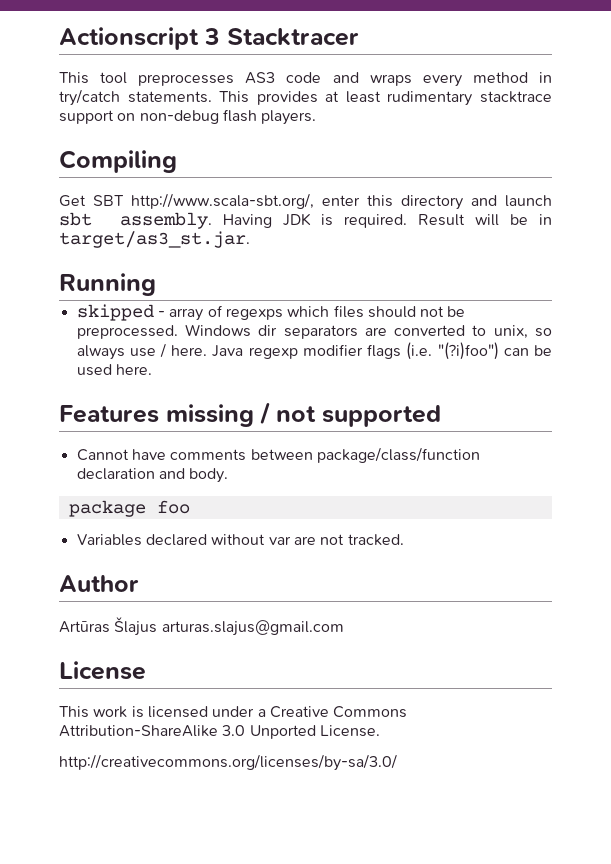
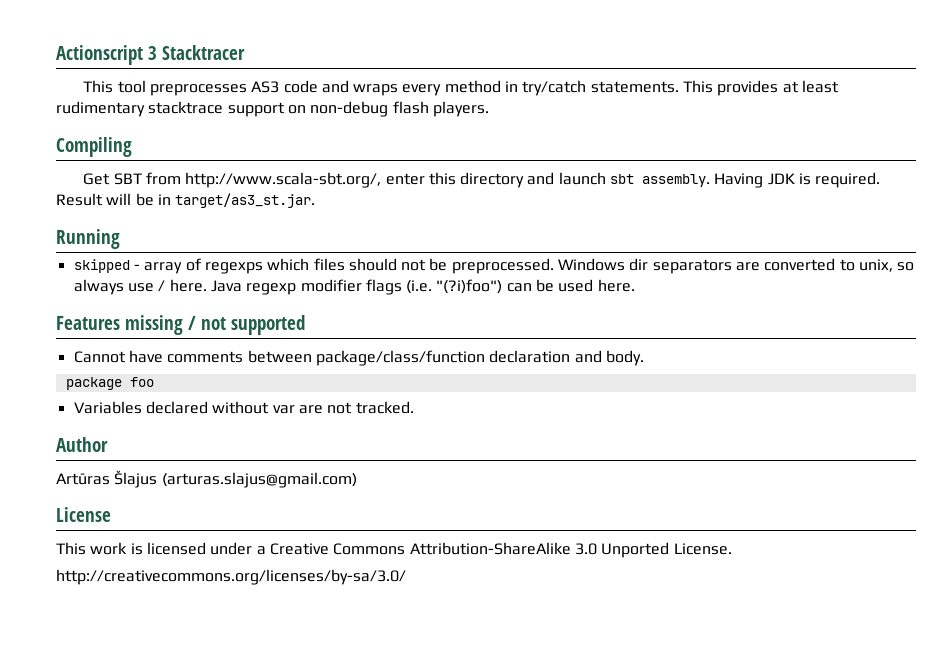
- Get SBT http://www.scala-sbt.org/, enter this directory and launch sbt assembly.
+ Get SBT from http://www.scala-sbt.org/, enter this directory and launch sbt assembly.
- Artūras Šlajus arturas.slajus@gmail.com
+ Artūras Šlajus (arturas.slajus@gmail.com)

